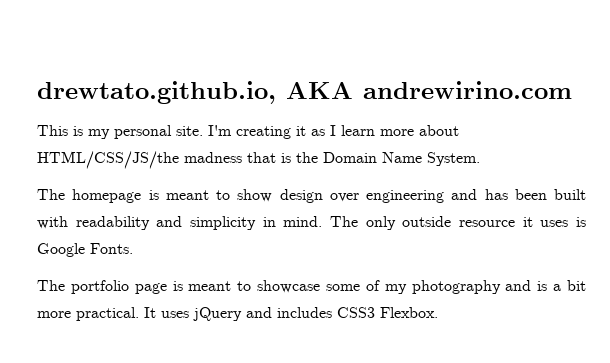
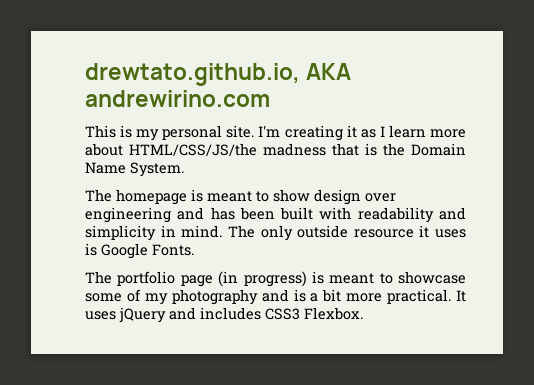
- The portfolio page is meant to showcase some of my photography and is a bit more practical.
+ The portfolio page (in progress) is meant to showcase some of my photography and is a bit more practical.

